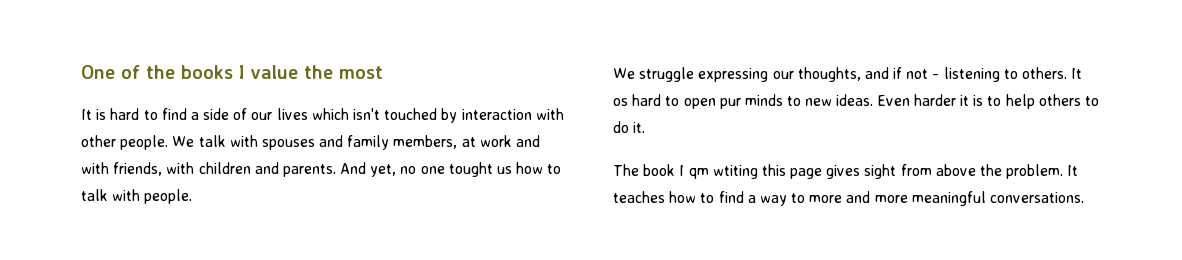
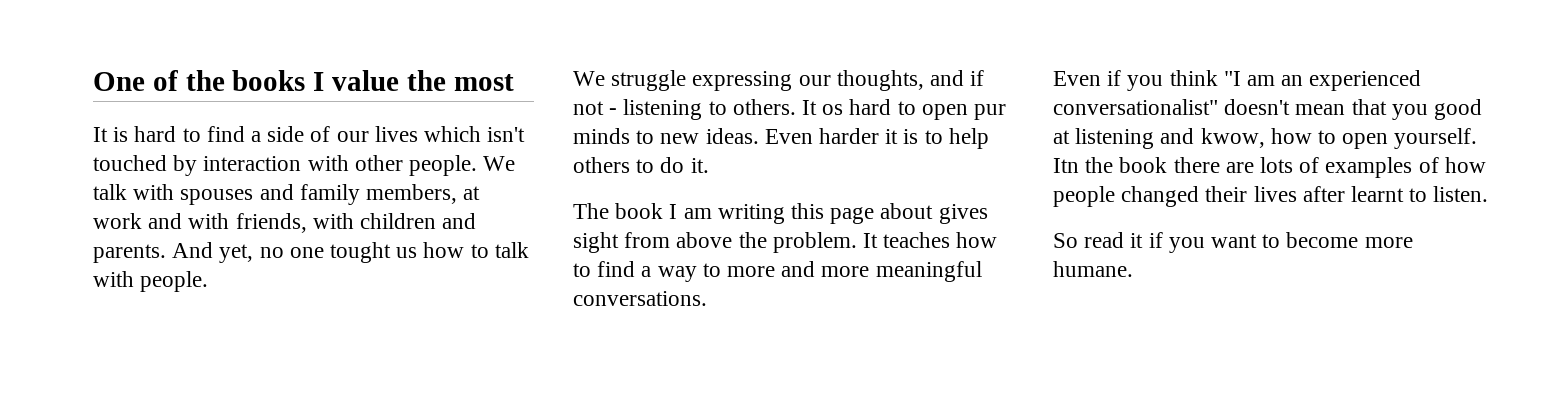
- The book I qm wtiting this page gives sight from above the problem.
+ The book I am writing this page about gives sight from above the problem.
+ Even if you think "I am an experienced conversationalist" doesn't mean that you good at listening and kwow, how to open yourself. Itn the book there are lots of examples of how people changed their lives after learnt to listen.
+ So read it if you want to become more humane.

